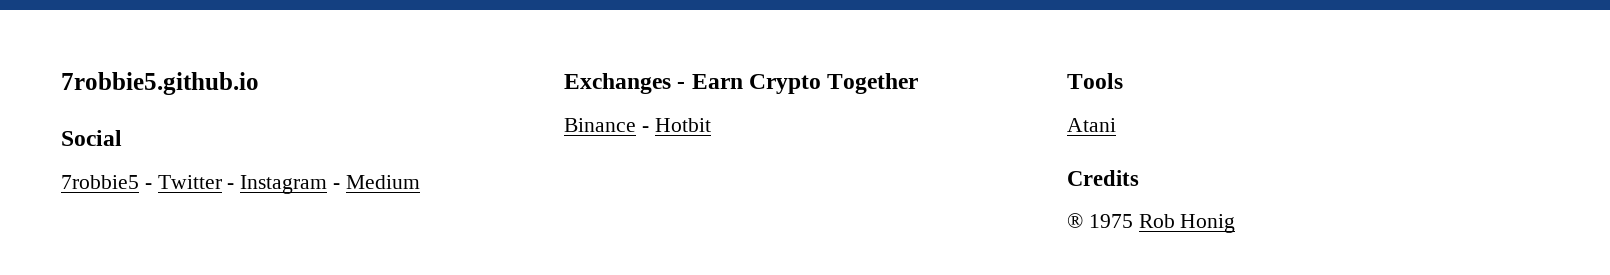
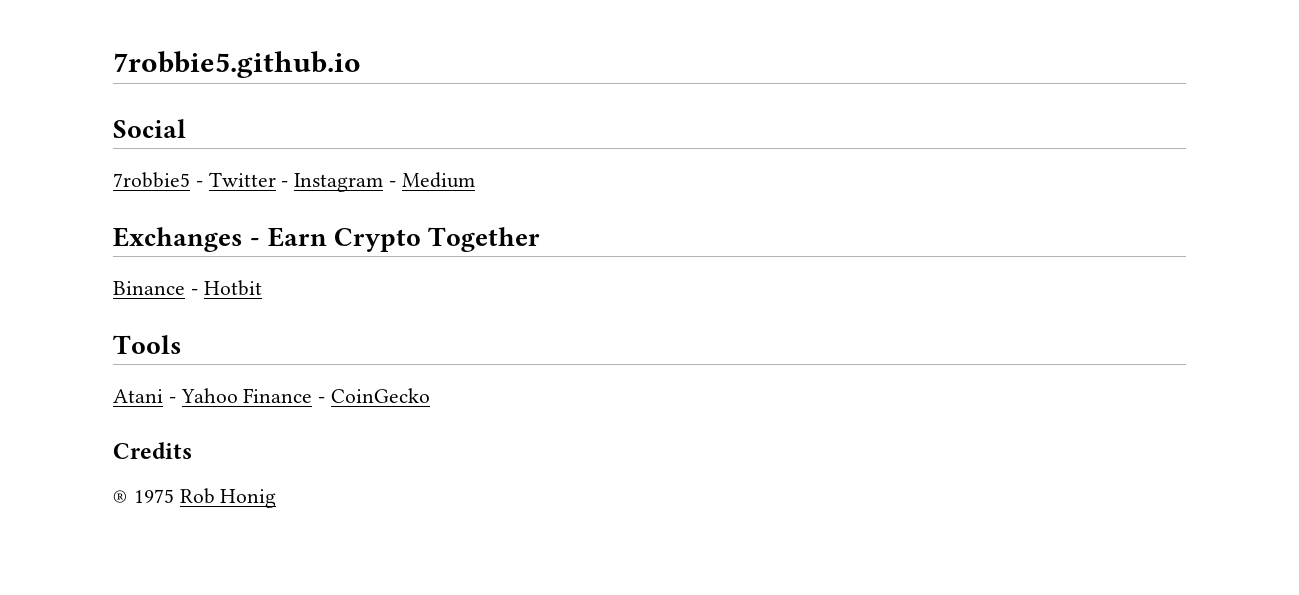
- Atani
+ Atani - Yahoo Finance - CoinGecko

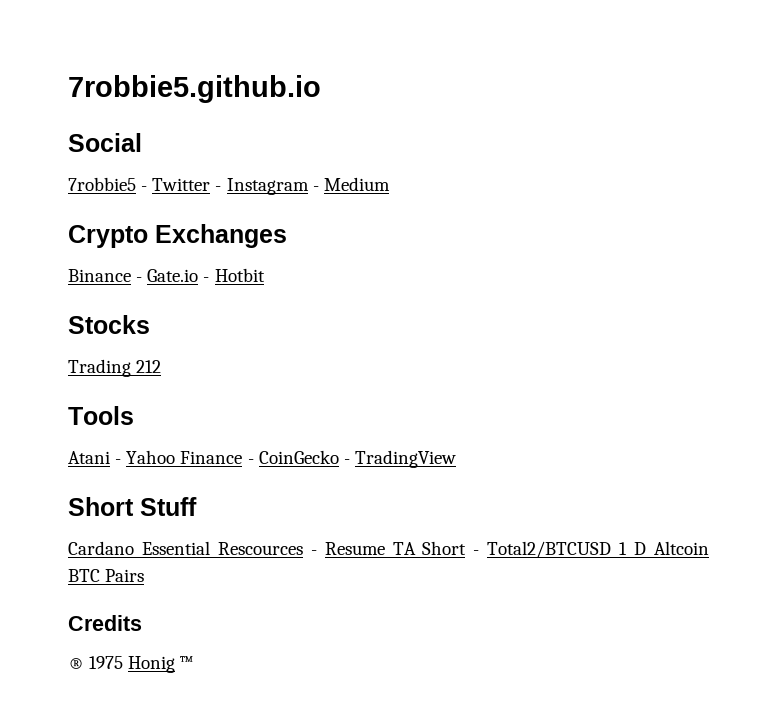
- Exchanges - Earn Crypto Together
+ Crypto Exchanges
- Binance - Hotbit
+ Binance - Gate.io - Hotbit
+ Stocks
+ Trading 212
- Atani - Yahoo Finance - CoinGecko
+ Atani - Yahoo Finance - CoinGecko - TradingView
+ Short Stuff
+ Cardano Essential Rescources - Resume TA Short - Total2/BTCUSD 1 D Altcoin BTC Pairs
- ® 1975 Rob Honig
+ ® 1975 Honig ™

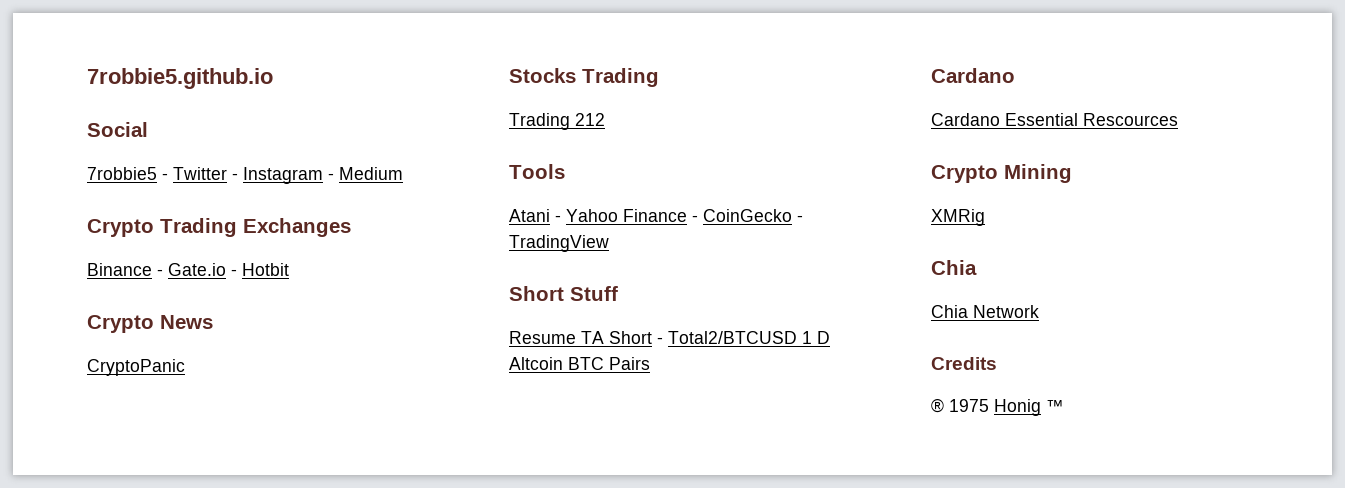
- Crypto Exchanges
+ Crypto Trading Exchanges
+ Crypto News
+ CryptoPanic
- Stocks
+ Stocks Trading
- Cardano Essential Rescources - Resume TA Short - Total2/BTCUSD 1 D Altcoin BTC Pairs
+ Resume TA Short - Total2/BTCUSD 1 D Altcoin BTC Pairs
+ Cardano
+ Cardano Essential Rescources
+ Crypto Mining
+ XMRig
+ Chia
+ Chia Network

